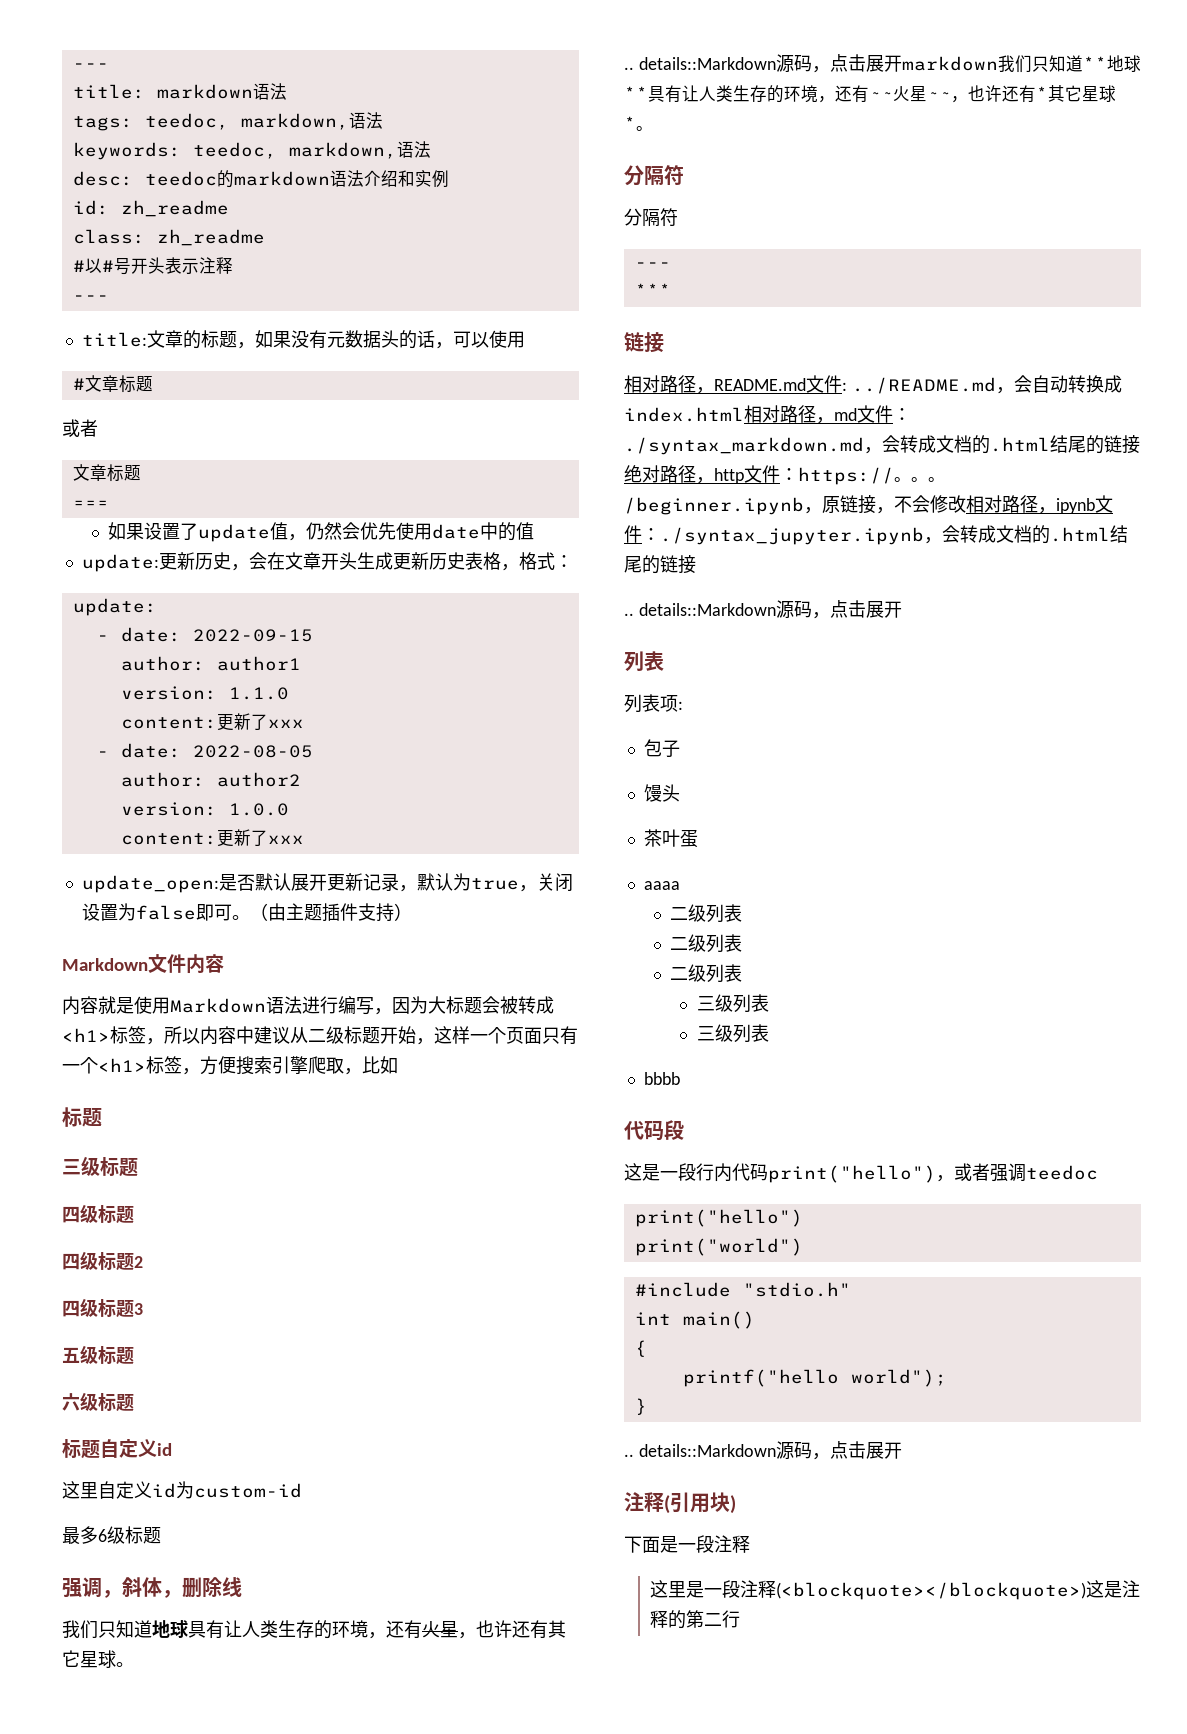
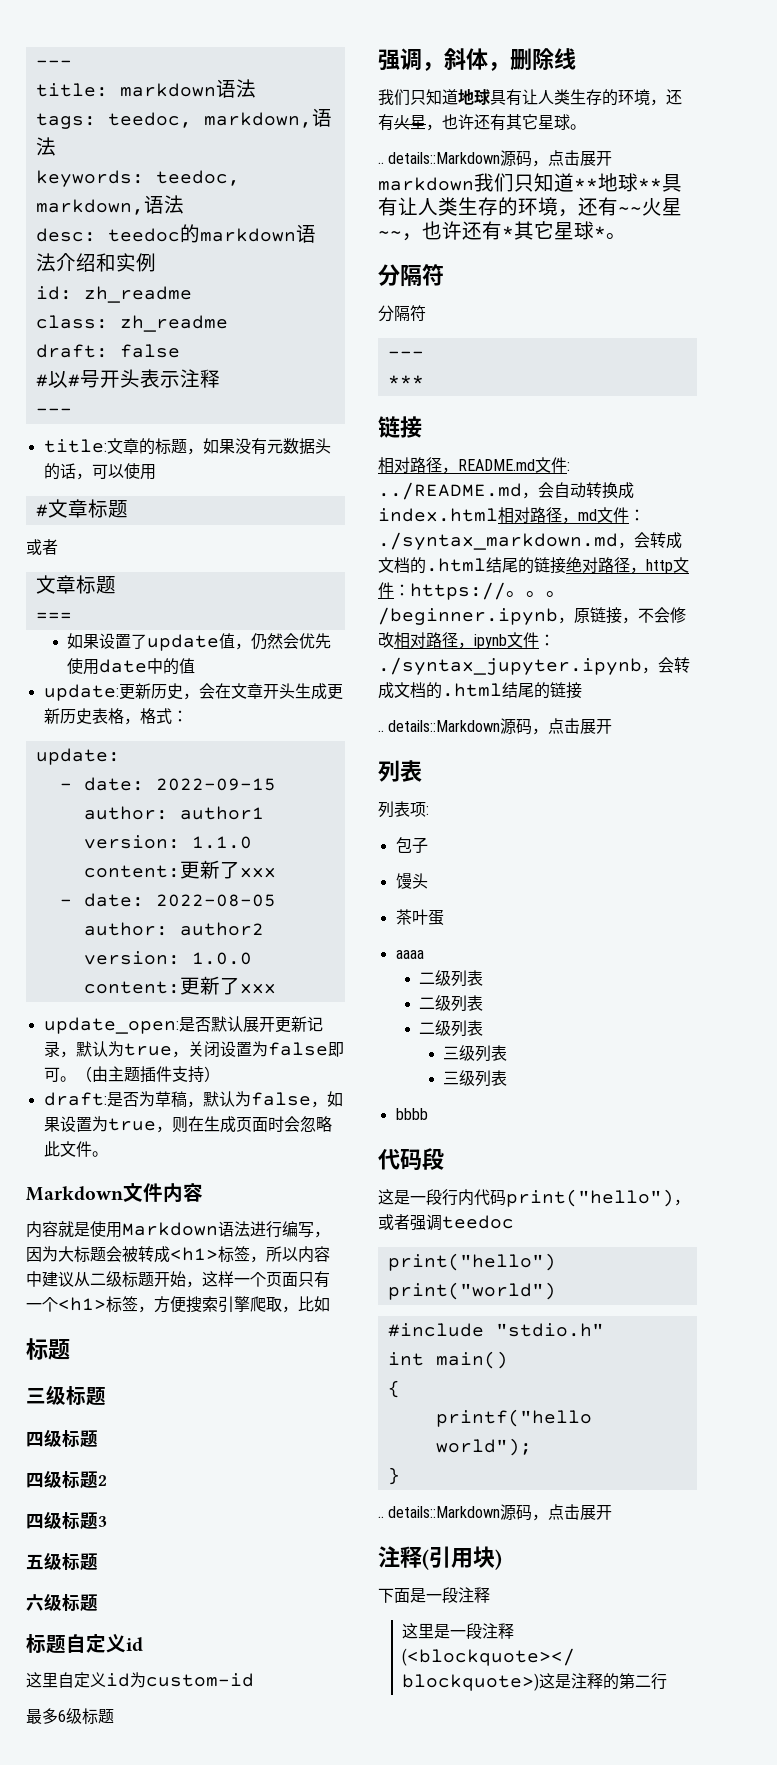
+ draft: false
+ draft:是否为草稿，默认为false，如果设置为true，则在生成页面时会忽略此文件。

